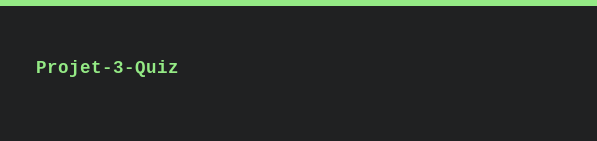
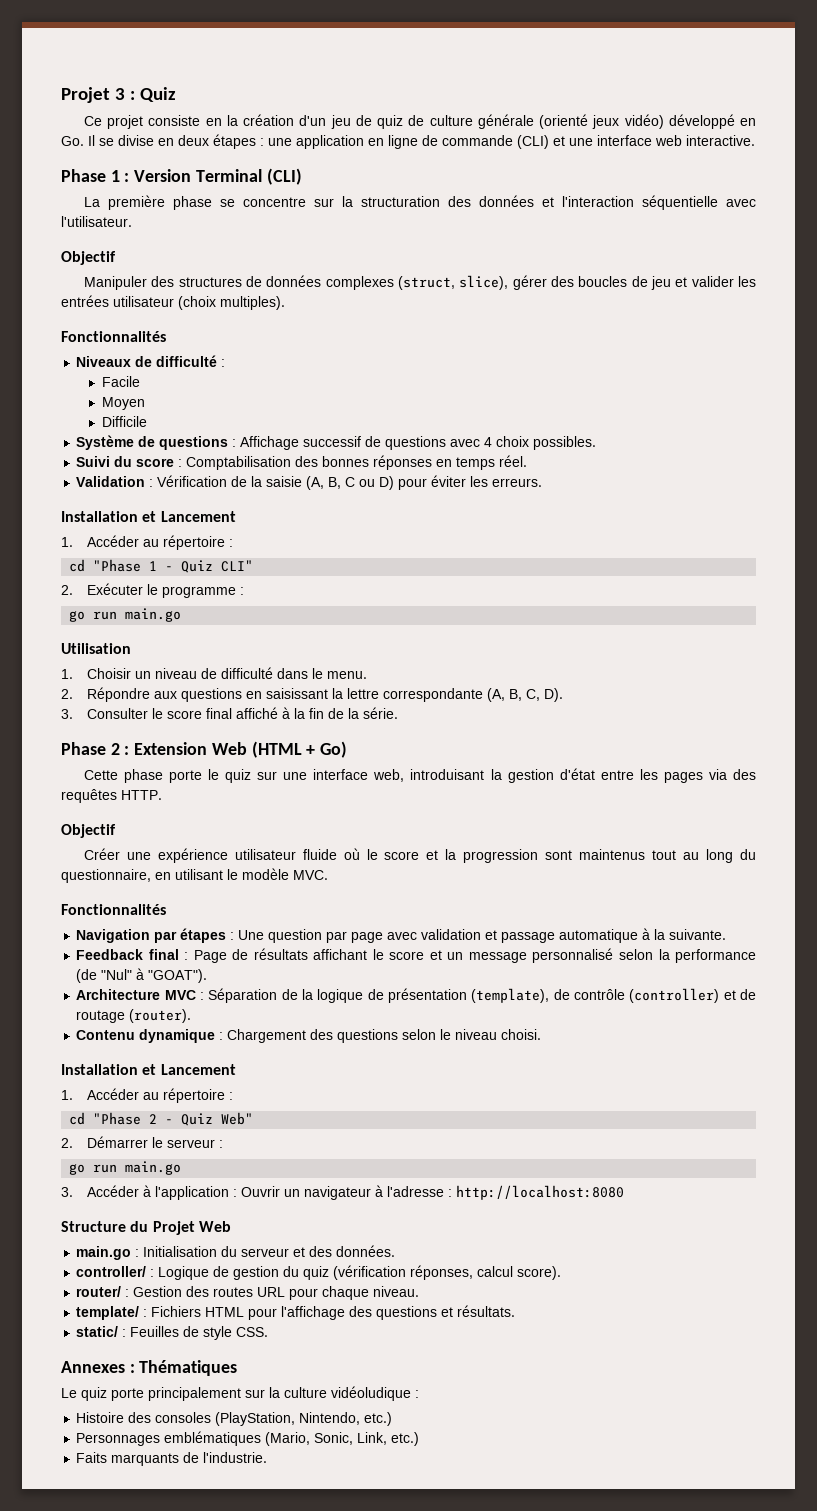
- Projet-3-Quiz
+ Projet 3 : Quiz
+ Ce projet consiste en la création d'un jeu de quiz de culture générale (orienté jeux vidéo) développé en Go. Il se divise en deux étapes : une application en ligne de commande (CLI) et une interface web interactive.
+ Phase 1 : Version Terminal (CLI)
+ La première phase se concentre sur la structuration des données et l'interaction séquentielle avec l'utilisateur.
+ Objectif
+ Manipuler des structures de données complexes (struct, slice), gérer des boucles de jeu et valider les entrées utilisateur (choix multiples).
+ Fonctionnalités
+ Niveaux de difficulté :
+ Facile
+ Moyen
+ Difficile
+ Système de questions : Affichage successif de questions avec 4 choix possibles.
+ Suivi du score : Comptabilisation des bonnes réponses en temps réel.
+ Validation : Vérification de la saisie (A, B, C ou D) pour éviter les erreurs.
+ Installation et Lancement
+ 1. Accéder au répertoire :
+ cd "Phase 1 - Quiz CLI"
+ 2. Exécuter le programme :
+ go run main.go
+ Utilisation
+ 1. Choisir un niveau de difficulté dans le menu.
+ 2. Répondre aux questions en saisissant la lettre correspondante (A, B, C, D).
+ 3. Consulter le score final affiché à la fin de la série.
+ Phase 2 : Extension Web (HTML + Go)
+ Cette phase porte le quiz sur une interface web, introduisant la gestion d'état entre les pages via des requêtes HTTP.
+ Objectif
+ Créer une expérience utilisateur fluide où le score et la progression sont maintenus tout au long du questionnaire, en utilisant le modèle MVC.
+ Fonctionnalités
+ Navigation par étapes : Une question par page avec validation et passage automatique à la suivante.
+ Feedback final : Page de résultats affichant le score et un message personnalisé selon la performance (de "Nul" à "GOAT").
+ Architecture MVC : Séparation de la logique de présentation (template), de contrôle (controller) et de routage (router).
+ Contenu dynamique : Chargement des questions selon le niveau choisi.
+ Installation et Lancement
+ 1. Accéder au répertoire :
+ cd "Phase 2 - Quiz Web"
+ 2. Démarrer le serveur :
+ go run main.go
+ 3. Accéder à l'application : Ouvrir un navigateur à l'adresse : http://localhost:8080
+ Structure du Projet Web
+ main.go : Initialisation du serveur et des données.
+ controller/ : Logique de gestion du quiz (vérification réponses, calcul score).
+ router/ : Gestion des routes URL pour chaque niveau.
+ template/ : Fichiers HTML pour l'affichage des questions et résultats.
+ static/ : Feuilles de style CSS.
+ Annexes : Thématiques
+ Le quiz porte principalement sur la culture vidéoludique :
+ Histoire des consoles (PlayStation, Nintendo, etc.)
+ Personnages emblématiques (Mario, Sonic, Link, etc.)
+ Faits marquants de l'industrie.

